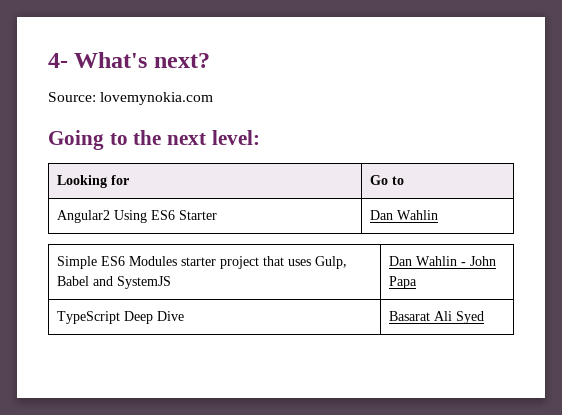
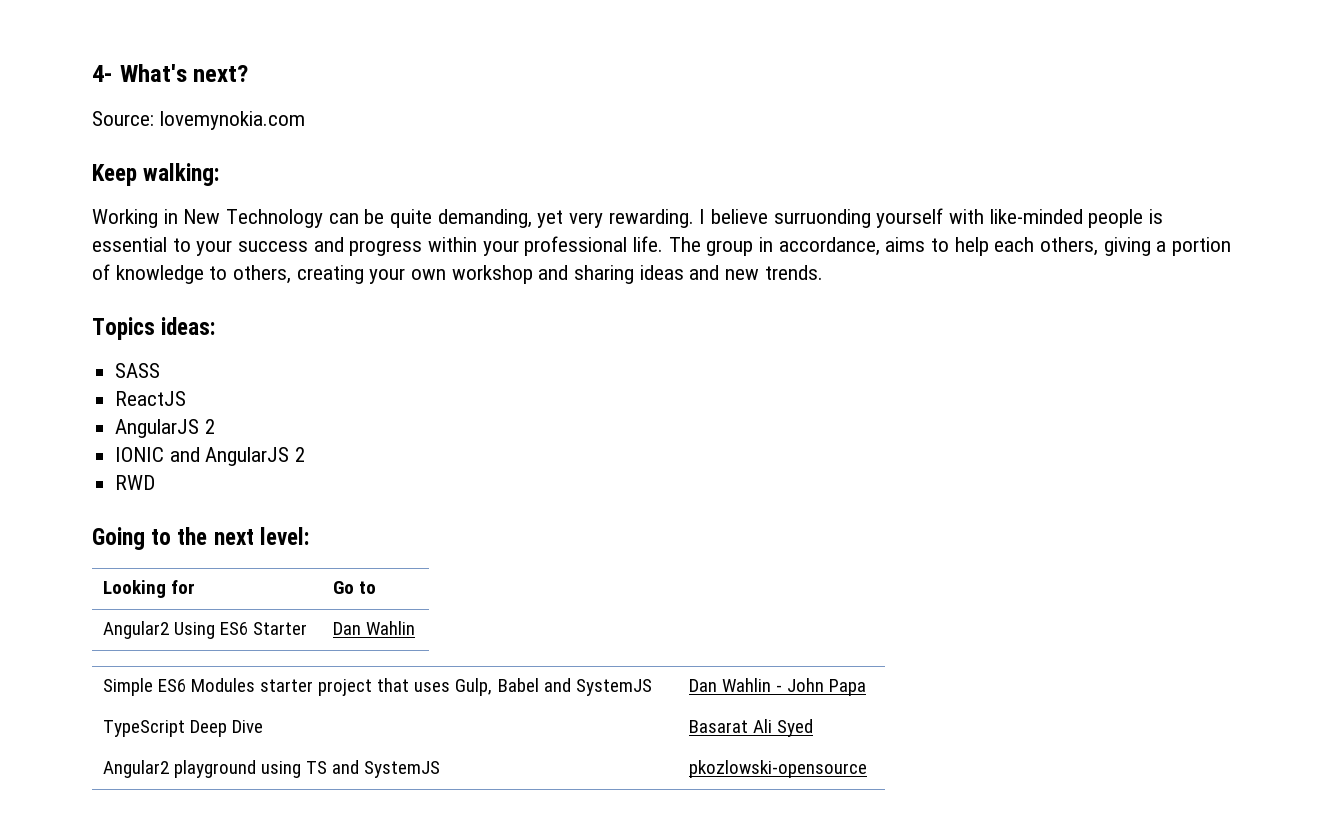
+ Keep walking:
+ Working in New Technology can be quite demanding, yet very rewarding. I believe surruonding yourself with like-minded people is essential to your success and progress within your professional life. The group in accordance, aims to help each others, giving a portion of knowledge to others, creating your own workshop and sharing ideas and new trends.
+ Topics ideas:
+ SASS
+ ReactJS
+ AngularJS 2
+ IONIC and AngularJS 2
+ RWD
+ Angular2 playground using TS and SystemJS | pkozlowski-opensource

